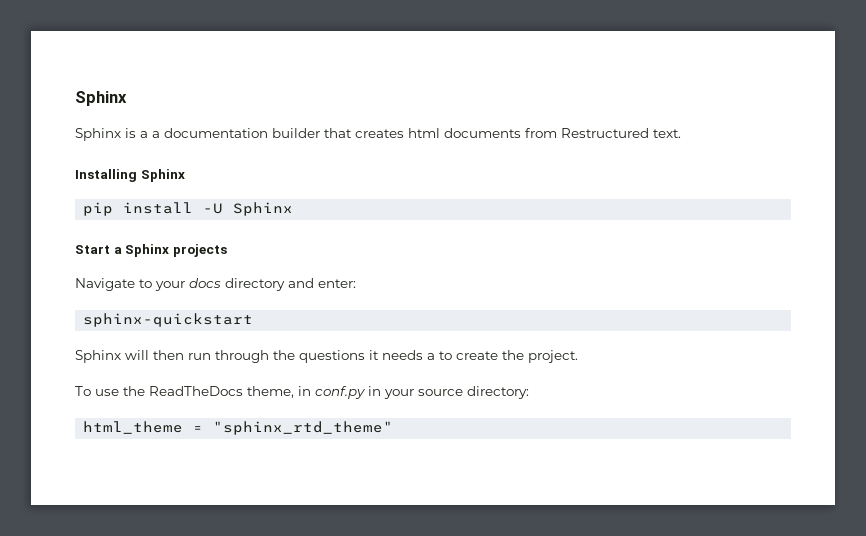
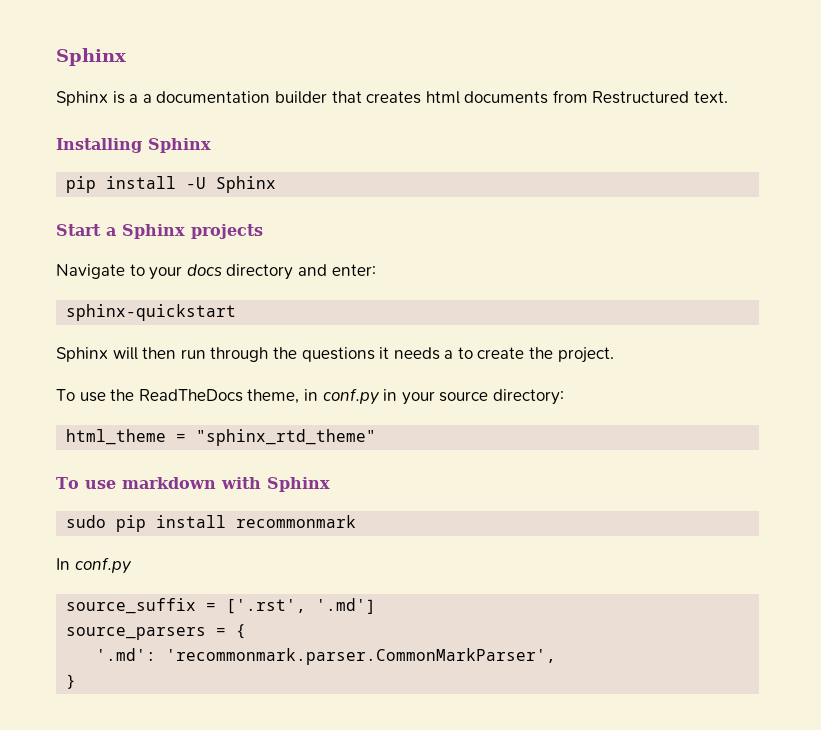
+ To use markdown with Sphinx
+ sudo pip install recommonmark
+ In conf.py
+ source_suffix = ['.rst', '.md']
+ source_parsers = {
+ '.md': 'recommonmark.parser.CommonMarkParser',
+ }

